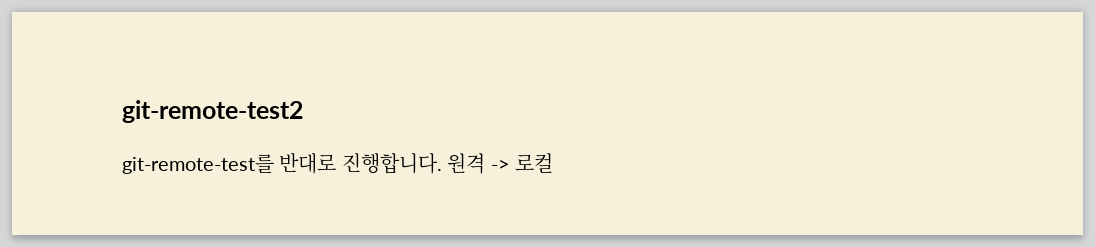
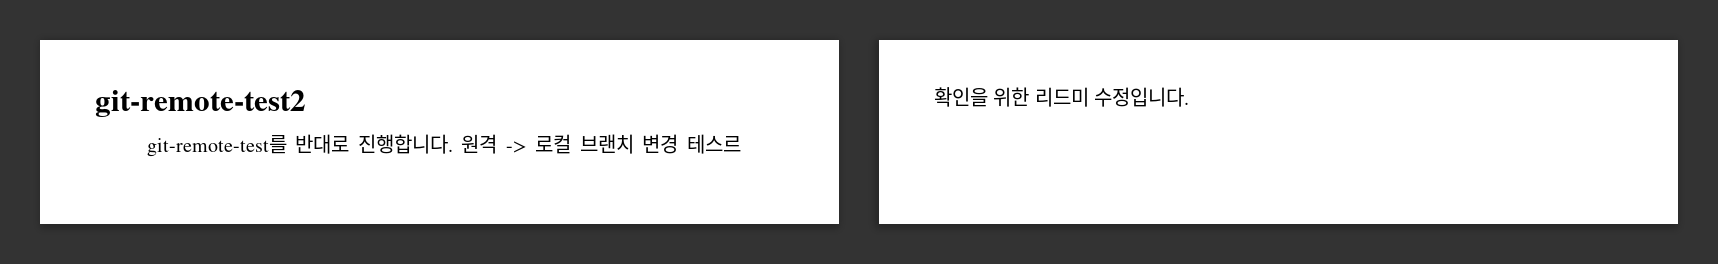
- 원격 -> 로컬
+ 원격 -> 로컬 브랜치 변경 테스르 확인을 위한 리드미 수정입니다.

